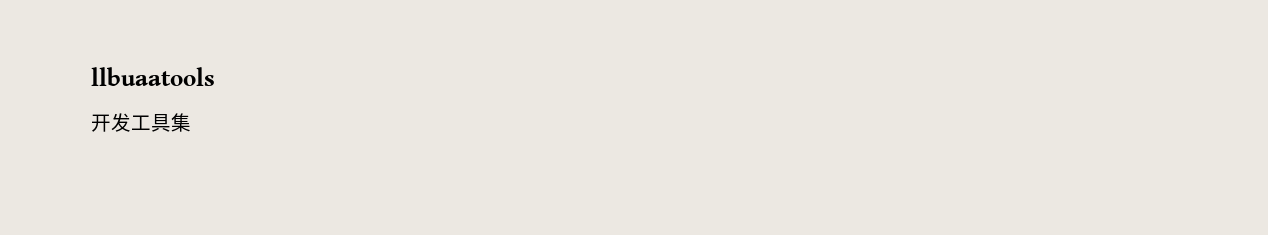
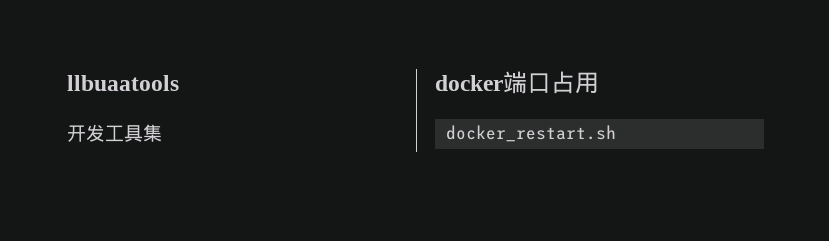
+ docker端口占用
+ docker_restart.sh

